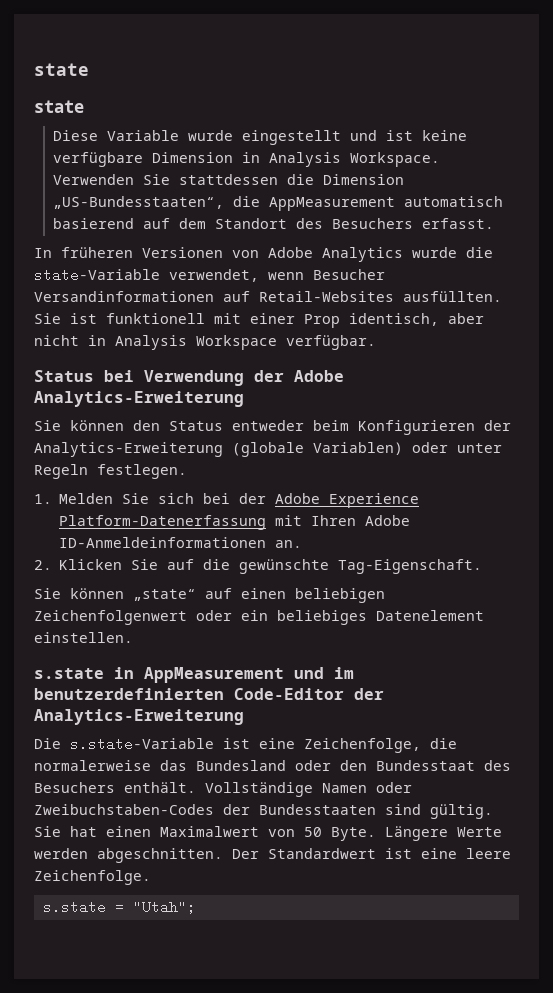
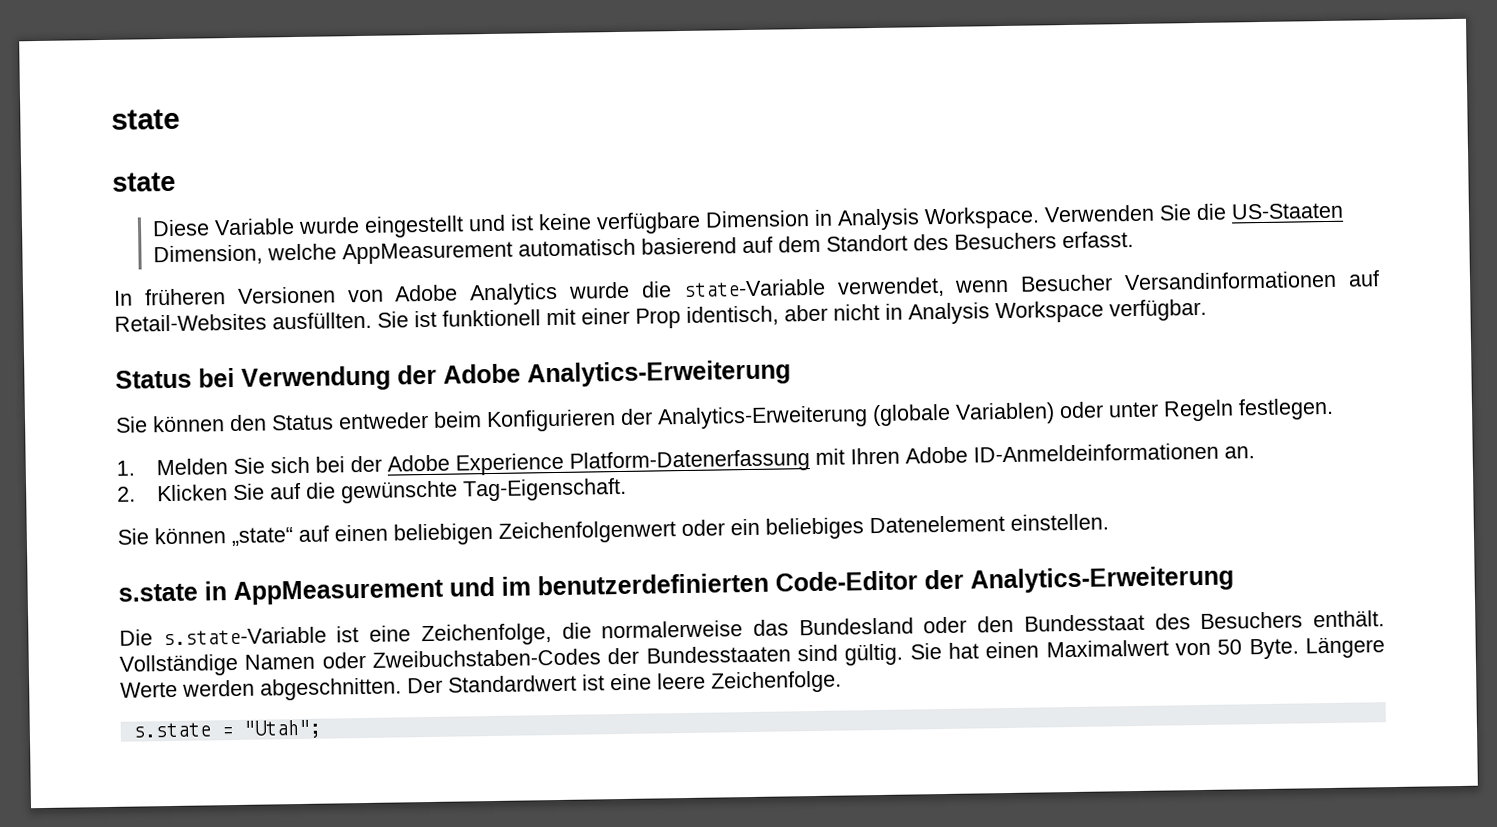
- Verwenden Sie stattdessen die Dimension „US-Bundesstaaten“, die AppMeasurement automatisch basierend auf dem Standort des Besuchers erfasst.
+ Verwenden Sie die US-Staaten Dimension, welche AppMeasurement automatisch basierend auf dem Standort des Besuchers erfasst.

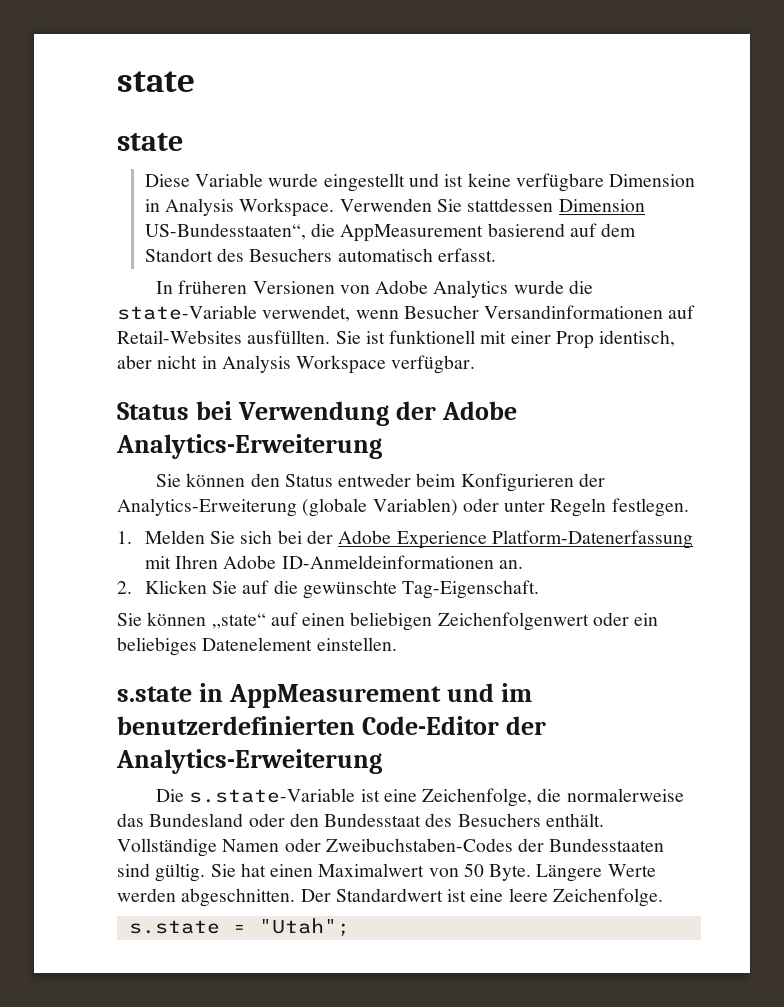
- Verwenden Sie die US-Staaten Dimension, welche AppMeasurement automatisch basierend auf dem Standort des Besuchers erfasst.
+ Verwenden Sie stattdessen Dimension US-Bundesstaaten“, die AppMeasurement basierend auf dem Standort des Besuchers automatisch erfasst.

